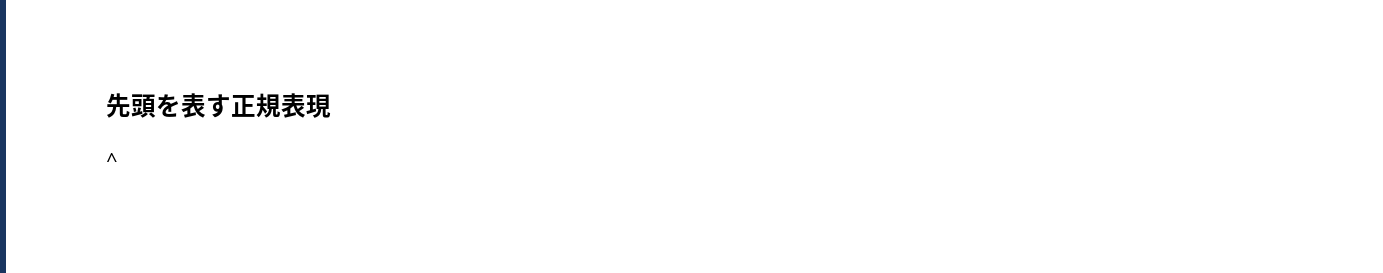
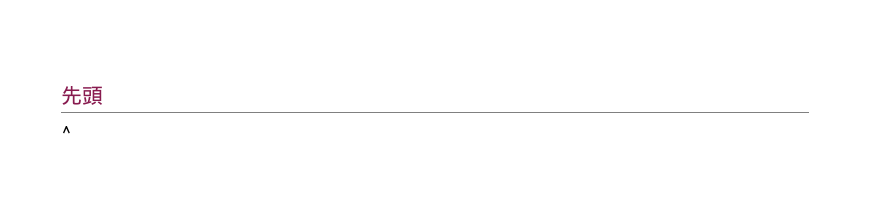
- 先頭を表す正規表現
+ 先頭

